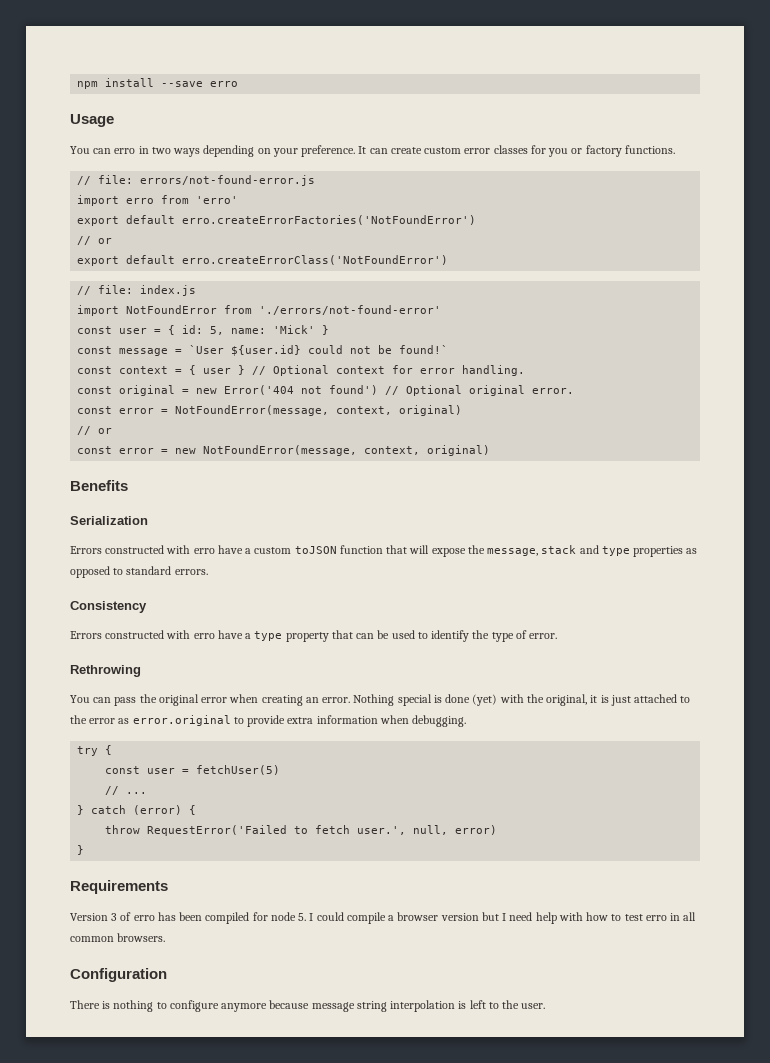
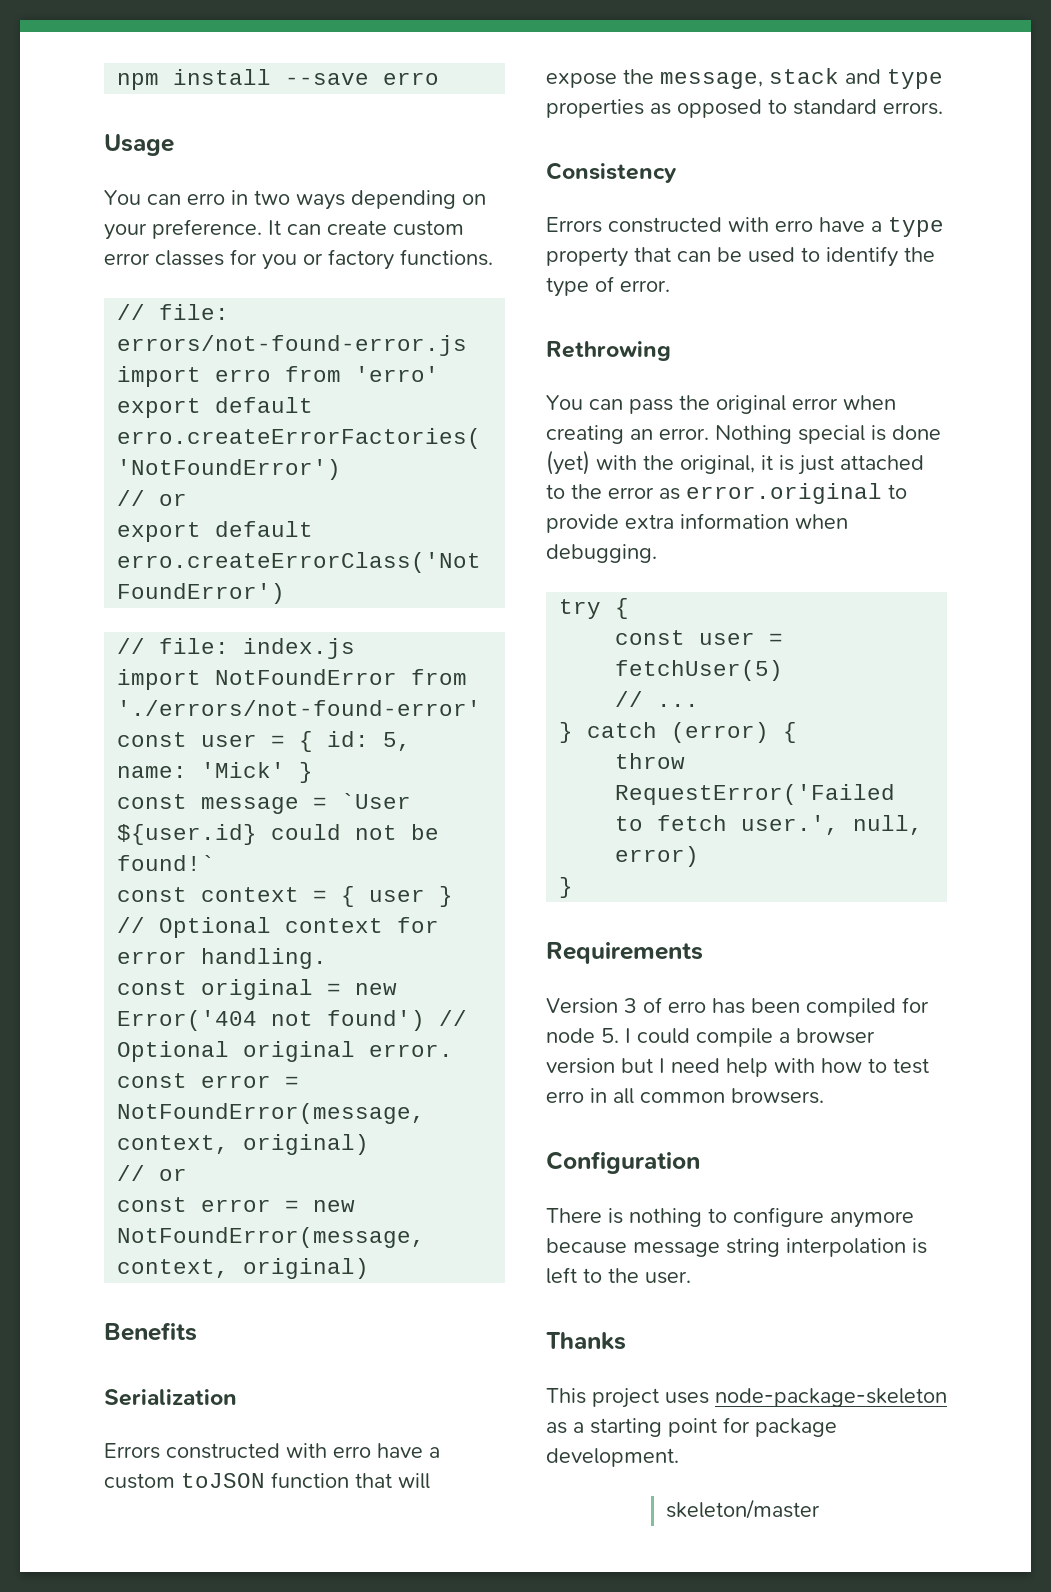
+ Thanks
+ This project uses node-package-skeleton as a starting point for package development.
+ skeleton/master

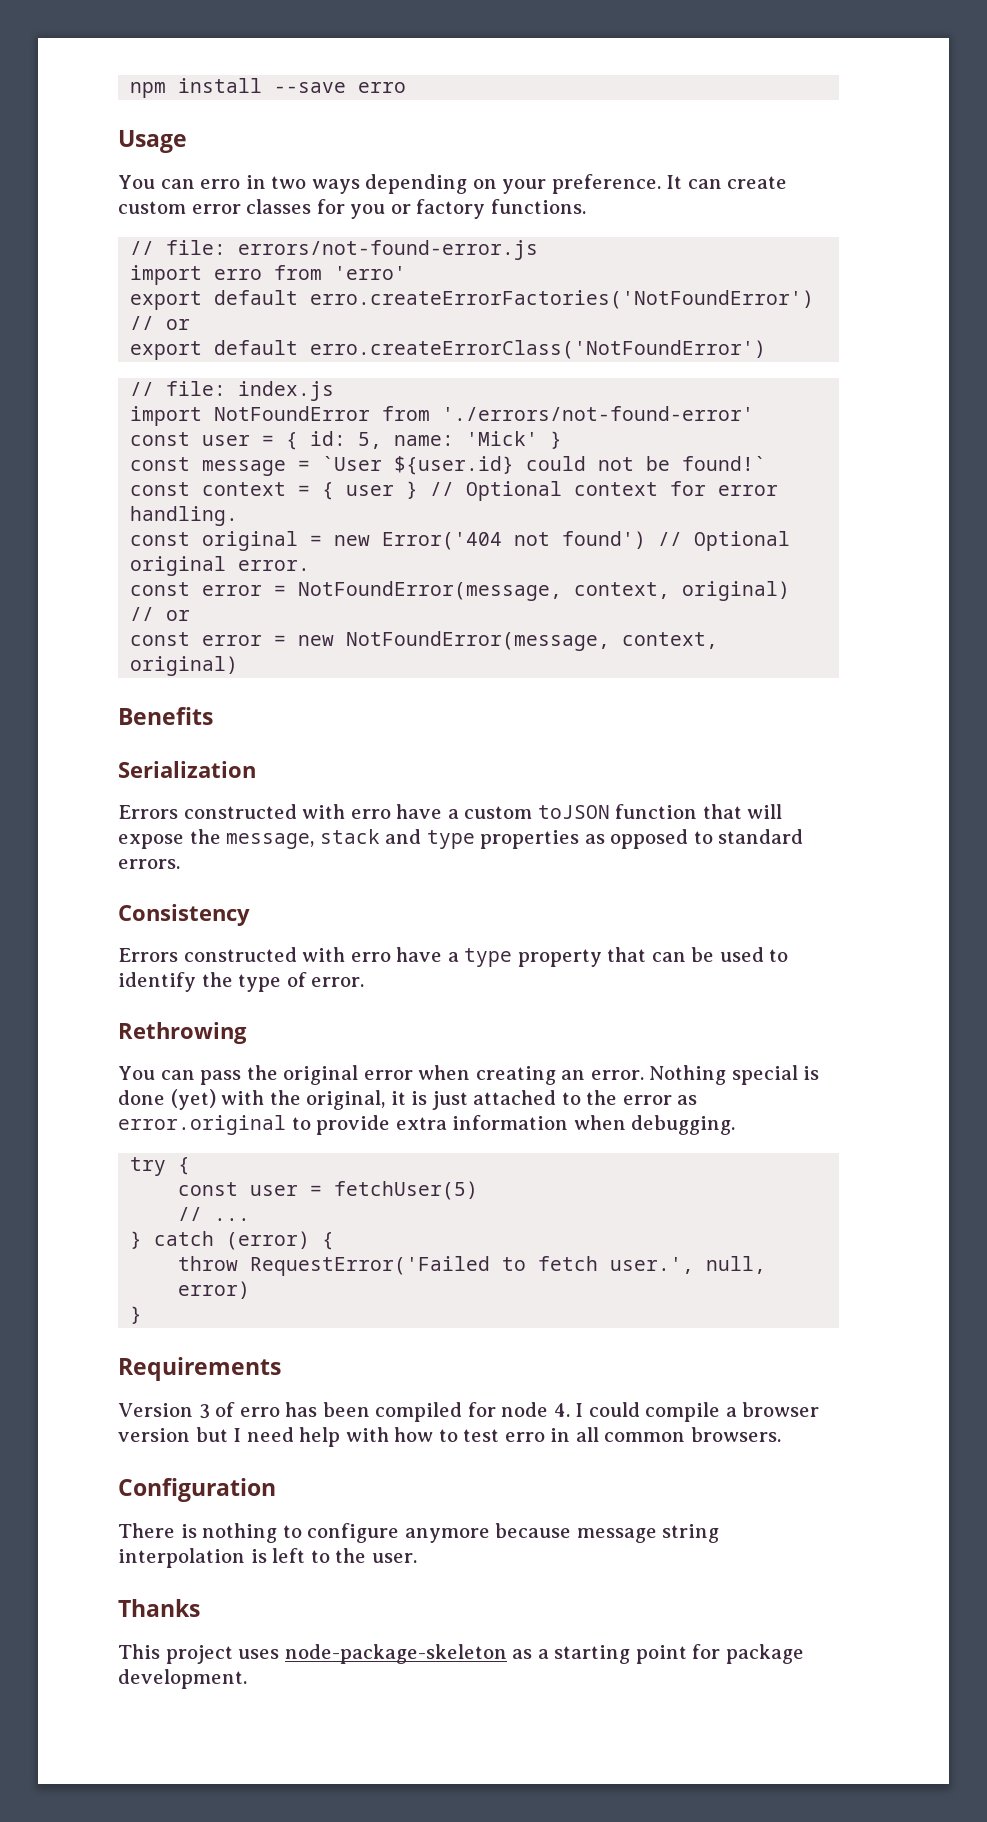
- Version 3 of erro has been compiled for node 5. I could compile a browser version but I need help with how to test erro in all common browsers.
+ Version 3 of erro has been compiled for node 4. I could compile a browser version but I need help with how to test erro in all common browsers.
- skeleton/master

